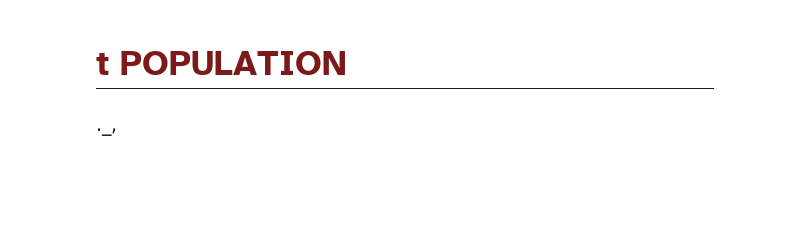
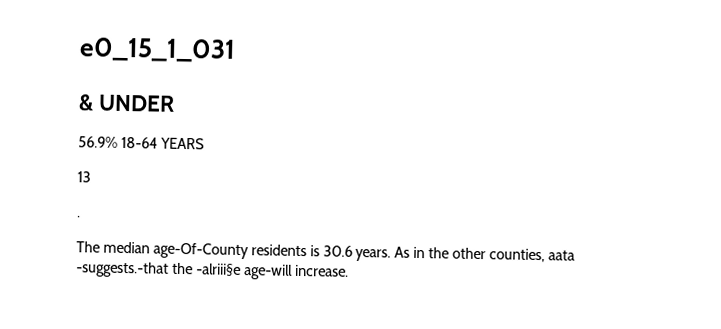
- t POPULATION
- ._,
+ e0_15_1_031
+ & UNDER
+ 56.9% 18-64 YEARS
+ 13
+ .
+ The median age-Of-County residents is 30.6 years. As in the other counties, aata -suggests.-that the -alriii§e age-will increase.

